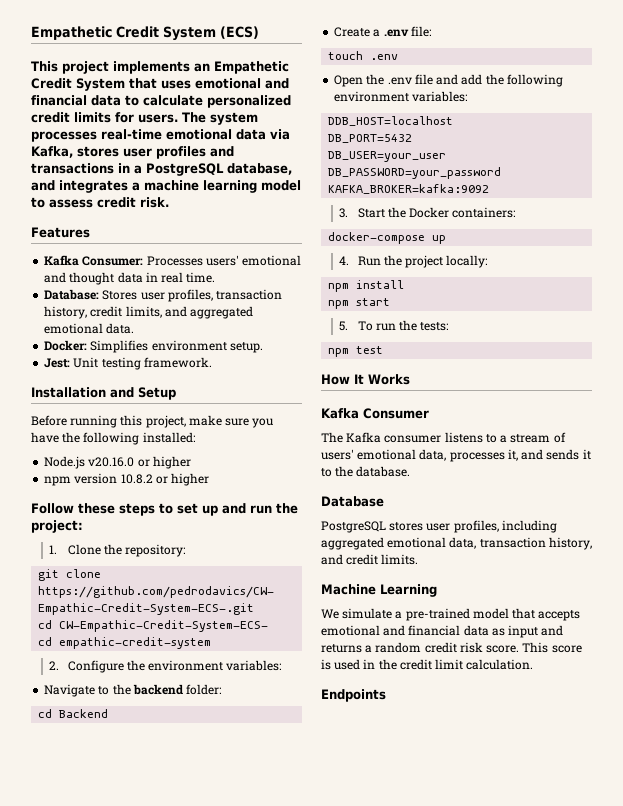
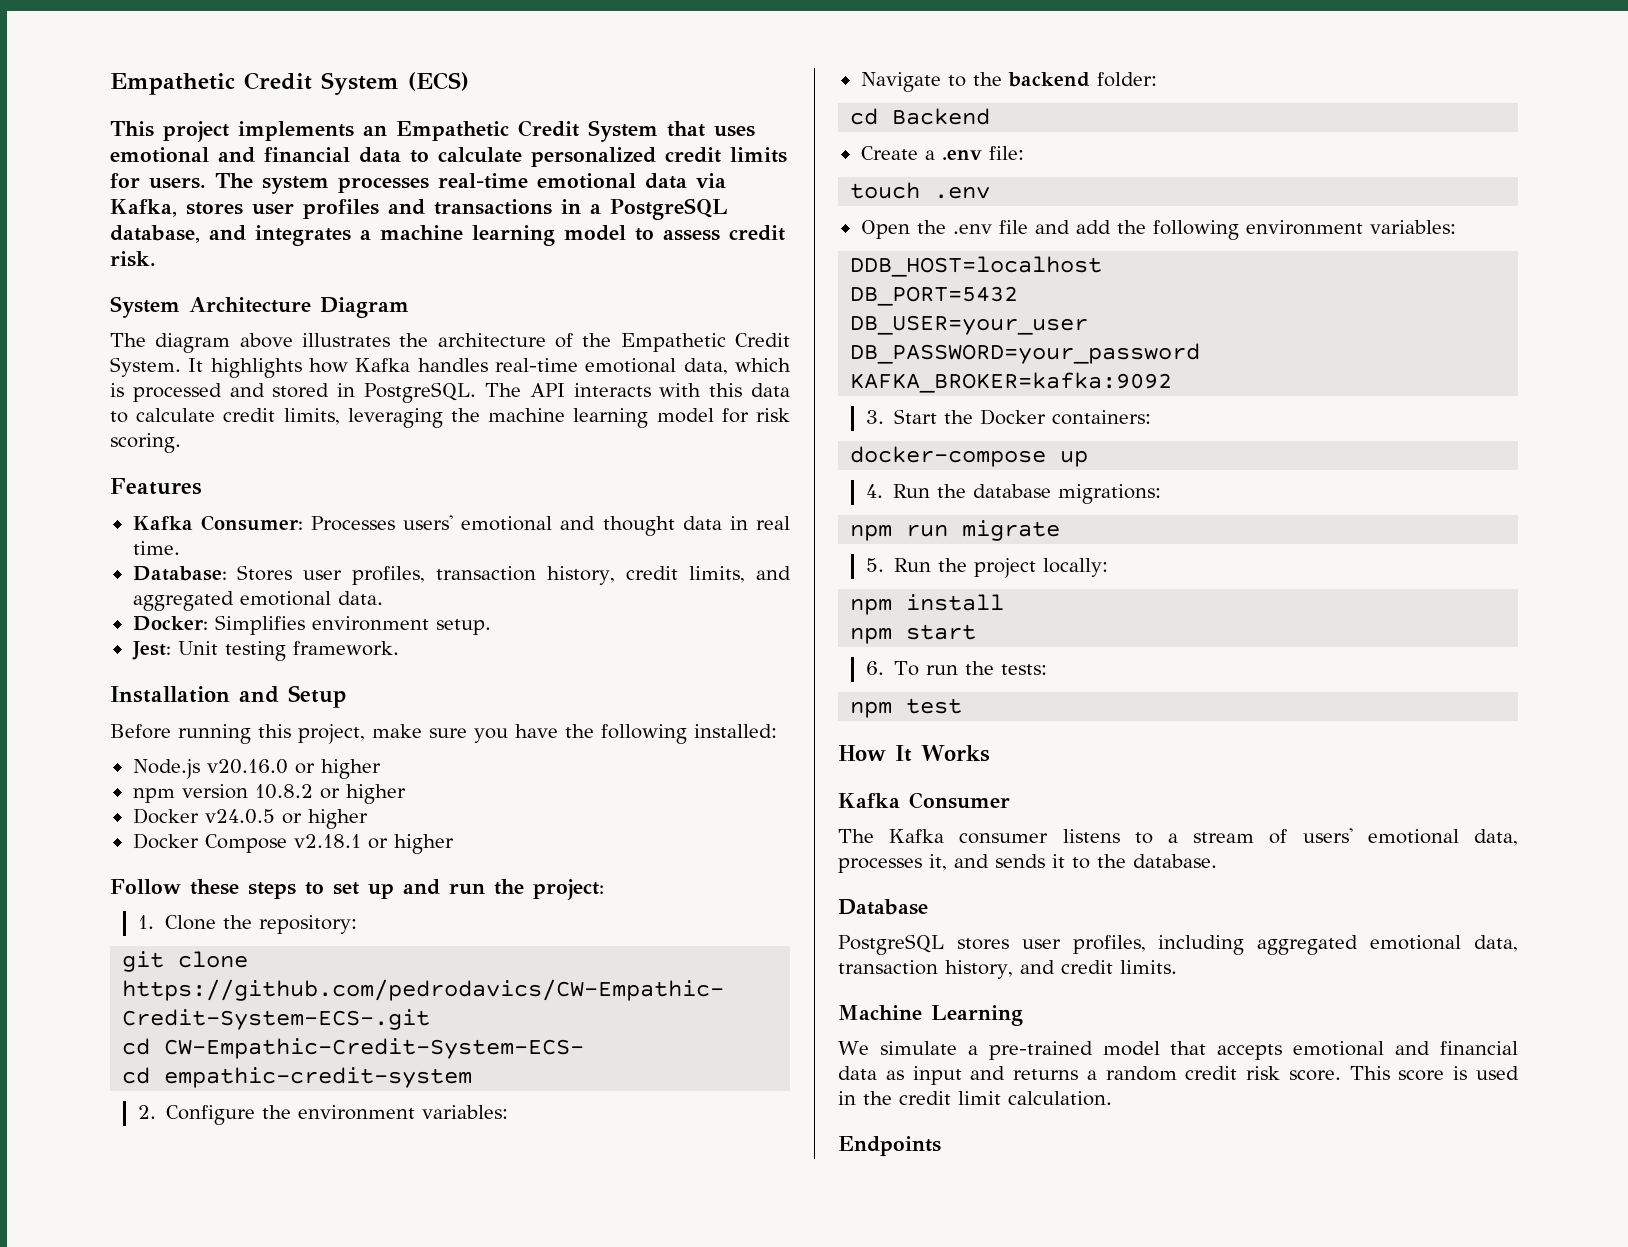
+ System Architecture Diagram
+ The diagram above illustrates the architecture of the Empathetic Credit System. It highlights how Kafka handles real-time emotional data, which is processed and stored in PostgreSQL. The API interacts with this data to calculate credit limits, leveraging the machine learning model for risk scoring.
+ Docker v24.0.5 or higher
+ Docker Compose v2.18.1 or higher
- 4. Run the project locally:
+ 4. Run the database migrations:
+ npm run migrate
+ 5. Run the project locally:
- 5. To run the tests:
+ 6. To run the tests:

